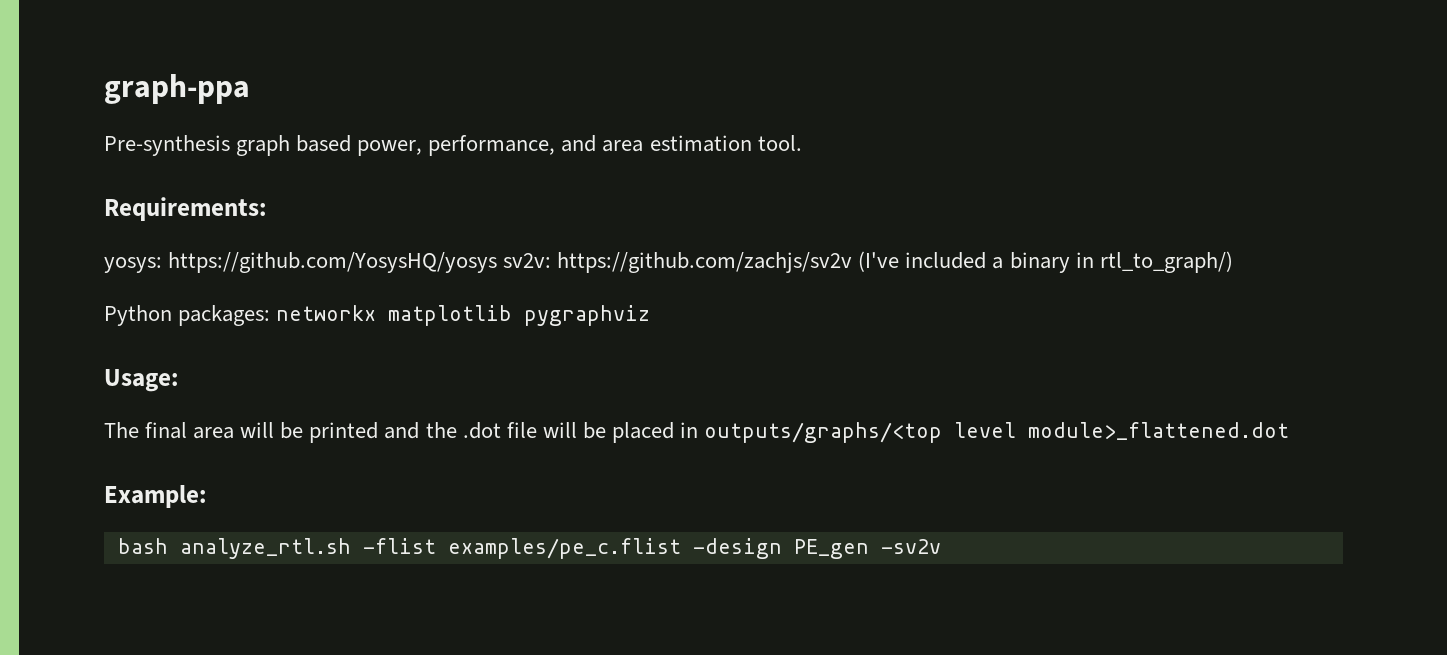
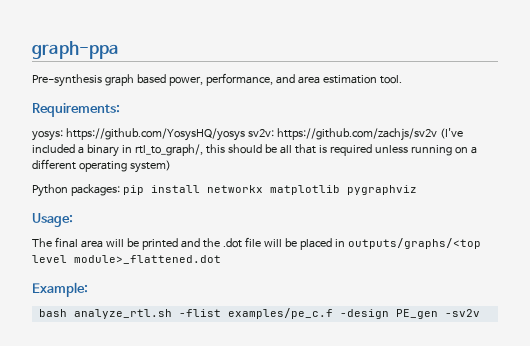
- yosys: https://github.com/YosysHQ/yosys sv2v: https://github.com/zachjs/sv2v (I've included a binary in rtl_to_graph/)
+ yosys: https://github.com/YosysHQ/yosys sv2v: https://github.com/zachjs/sv2v (I've included a binary in rtl_to_graph/, this should be all that is required unless running on a different operating system)
- Python packages: networkx matplotlib pygraphviz
+ Python packages: pip install networkx matplotlib pygraphviz
- bash analyze_rtl.sh -flist examples/pe_c.flist -design PE_gen -sv2v
+ bash analyze_rtl.sh -flist examples/pe_c.f -design PE_gen -sv2v

